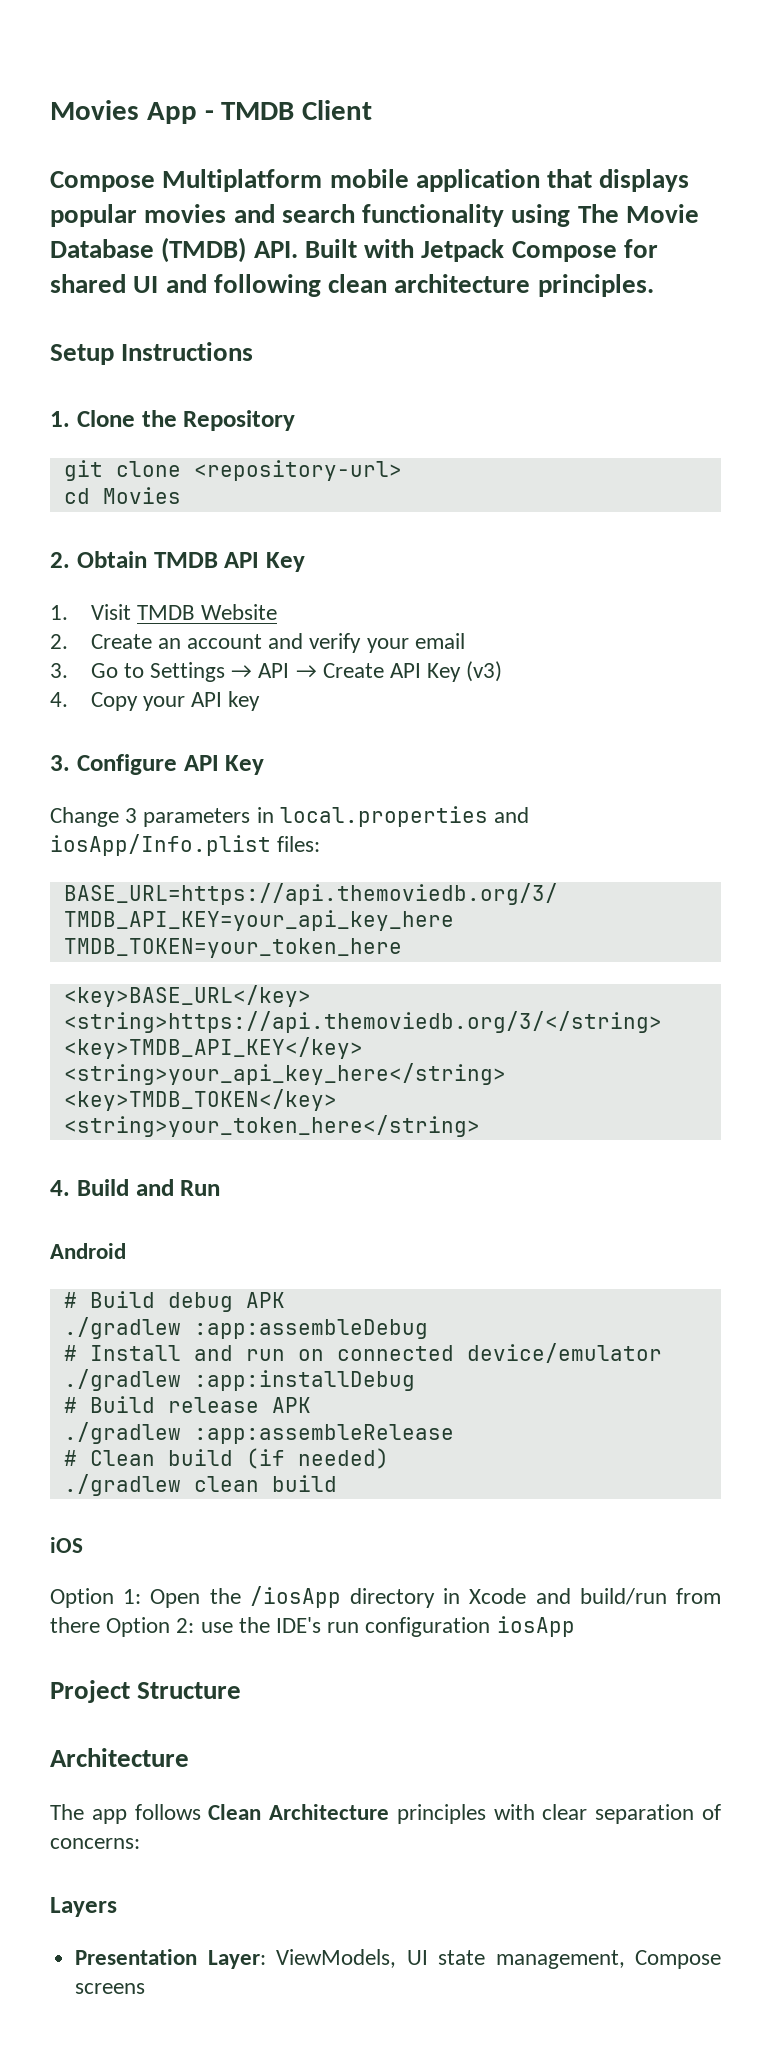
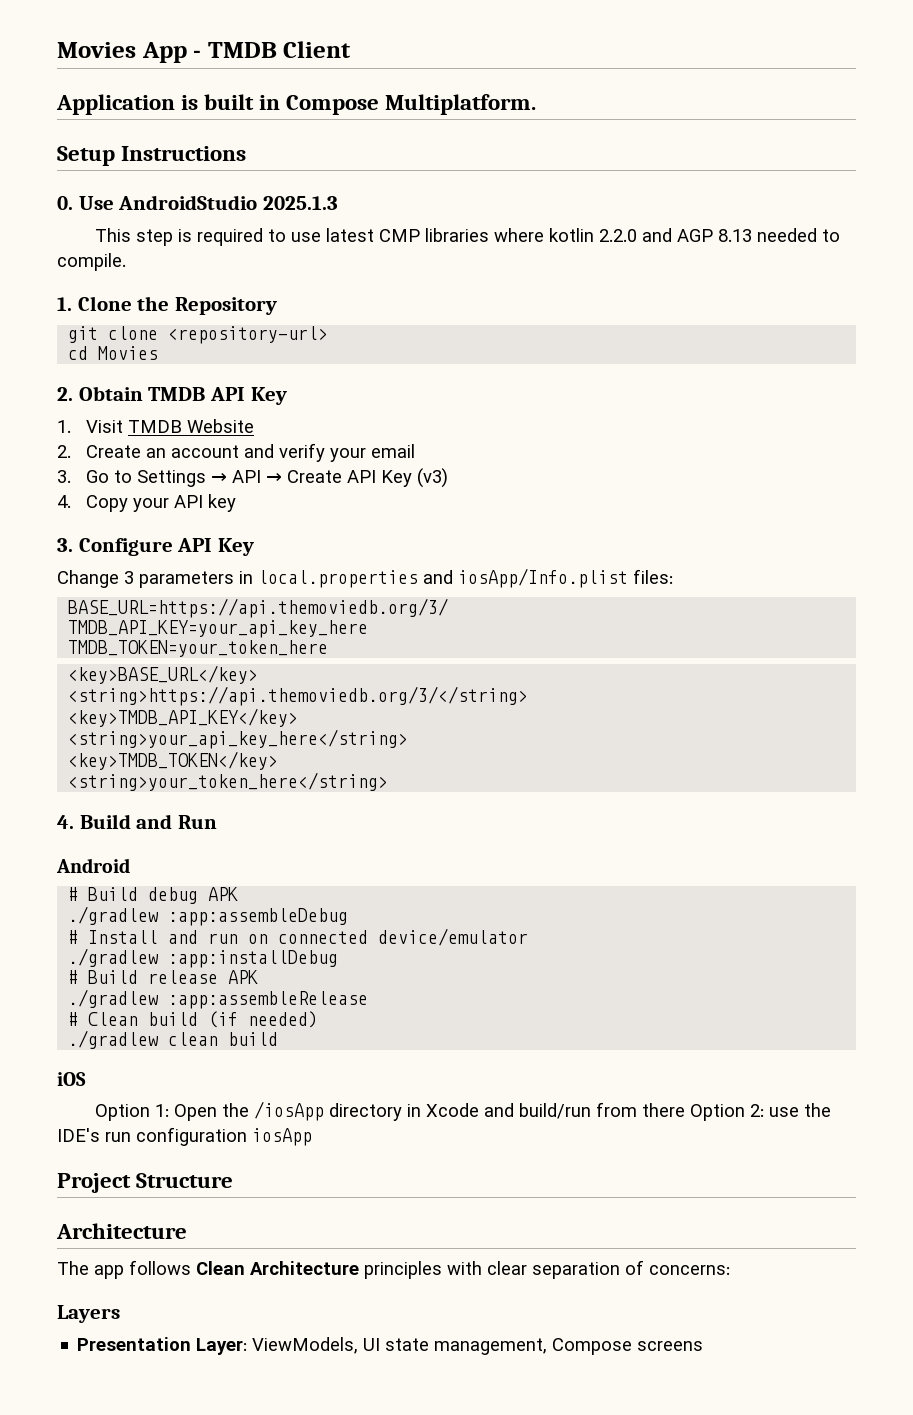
- Compose Multiplatform mobile application that displays popular movies and search functionality using The Movie Database (TMDB) API. Built with Jetpack Compose for shared UI and following clean architecture principles.
+ Application is built in Compose Multiplatform.
  Setup Instructions
+ 0. Use AndroidStudio 2025.1.3
+ This step is required to use latest CMP libraries where kotlin 2.2.0 and AGP 8.13 needed to compile.

